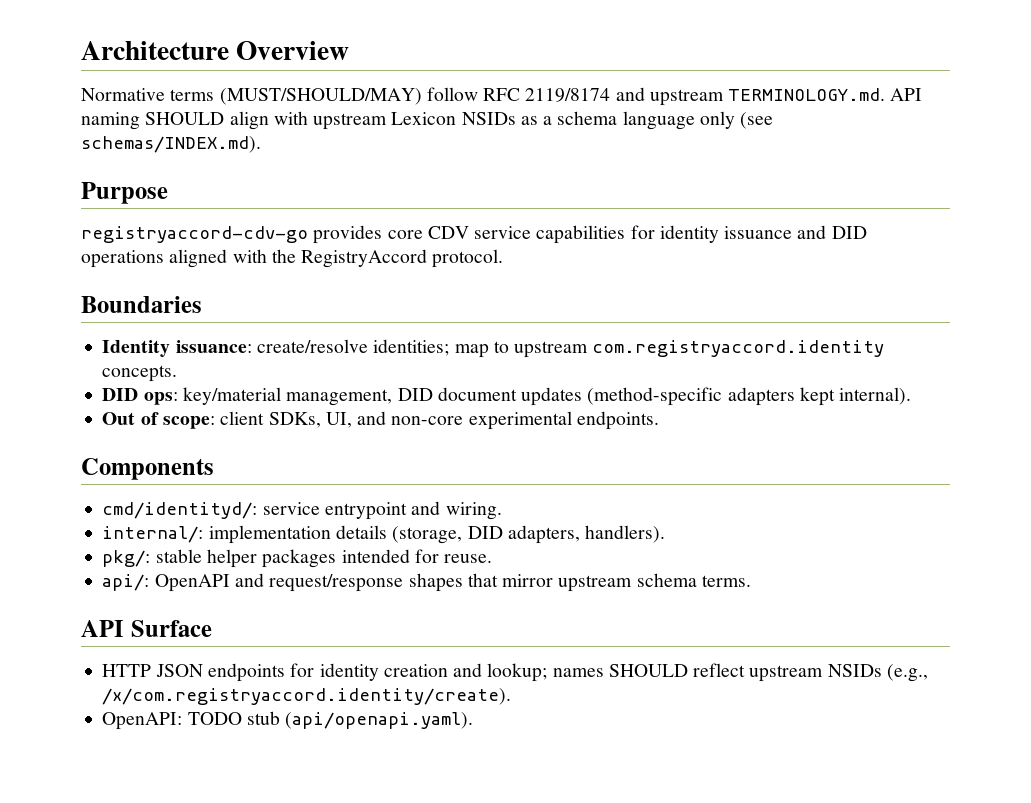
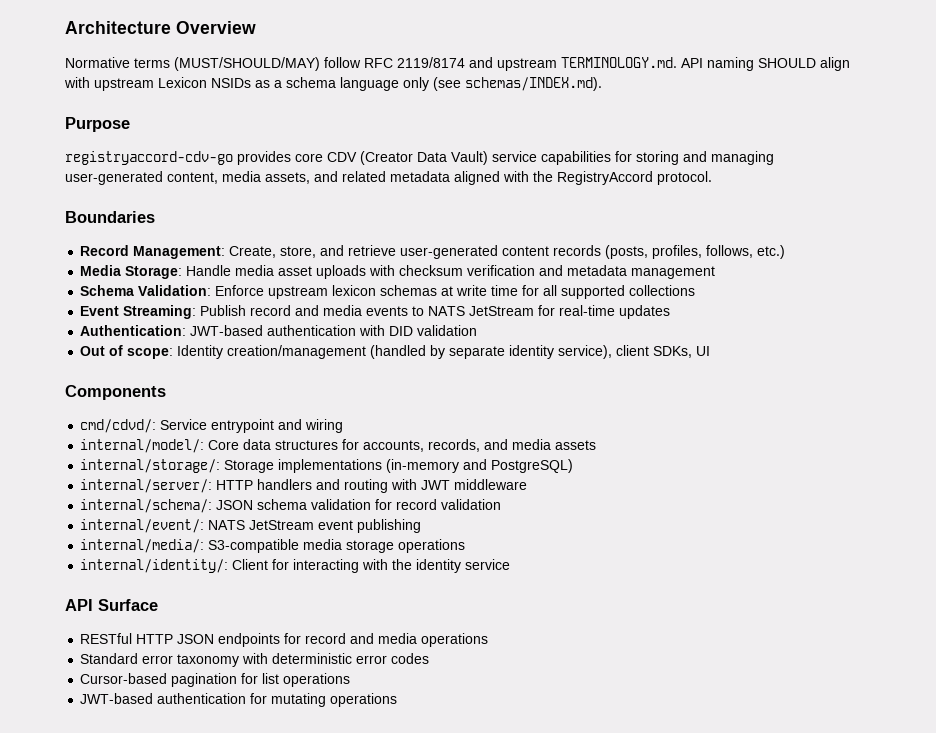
- registryaccord-cdv-go provides core CDV service capabilities for identity issuance and DID operations aligned with the RegistryAccord protocol.
+ registryaccord-cdv-go provides core CDV (Creator Data Vault) service capabilities for storing and managing user-generated content, media assets, and related metadata aligned with the RegistryAccord protocol.
- Identity issuance: create/resolve identities; map to upstream com.registryaccord.identity concepts.
- DID ops: key/material management, DID document updates (method-specific adapters kept internal).
- Out of scope: client SDKs, UI, and non-core experimental endpoints.
+ Record Management: Create, store, and retrieve user-generated content records (posts, profiles, follows, etc.)
+ Media Storage: Handle media asset uploads with checksum verification and metadata management
+ Schema Validation: Enforce upstream lexicon schemas at write time for all supported collections
+ Event Streaming: Publish record and media events to NATS JetStream for real-time updates
+ Authentication: JWT-based authentication with DID validation
+ Out of scope: Identity creation/management (handled by separate identity service), client SDKs, UI
  Components
- cmd/identityd/: service entrypoint and wiring.
- internal/: implementation details (storage, DID adapters, handlers).
- pkg/: stable helper packages intended for reuse.
- api/: OpenAPI and request/response shapes that mirror upstream schema terms.
+ cmd/cdvd/: Service entrypoint and wiring
+ internal/model/: Core data structures for accounts, records, and media assets
+ internal/storage/: Storage implementations (in-memory and PostgreSQL)
+ internal/server/: HTTP handlers and routing with JWT middleware
+ internal/schema/: JSON schema validation for record validation
+ internal/event/: NATS JetStream event publishing
+ internal/media/: S3-compatible media storage operations
+ internal/identity/: Client for interacting with the identity service
- HTTP JSON endpoints for identity creation and lookup; names SHOULD reflect upstream NSIDs (e.g., /x/com.registryaccord.identity/create).
- OpenAPI: TODO stub (api/openapi.yaml).
+ RESTful HTTP JSON endpoints for record and media operations
+ Standard error taxonomy with deterministic error codes
+ Cursor-based pagination for list operations
+ JWT-based authentication for mutating operations

